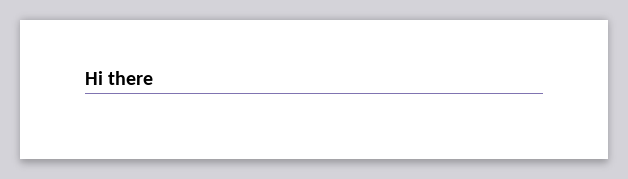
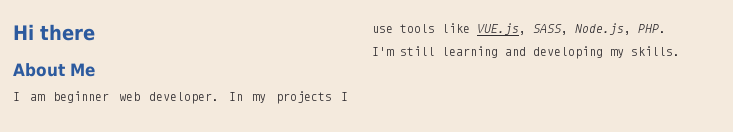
+ About Me
+ I am beginner web developer. In my projects I use tools like VUE.js, SASS, Node.js, PHP.
+ I'm still learning and developing my skills.

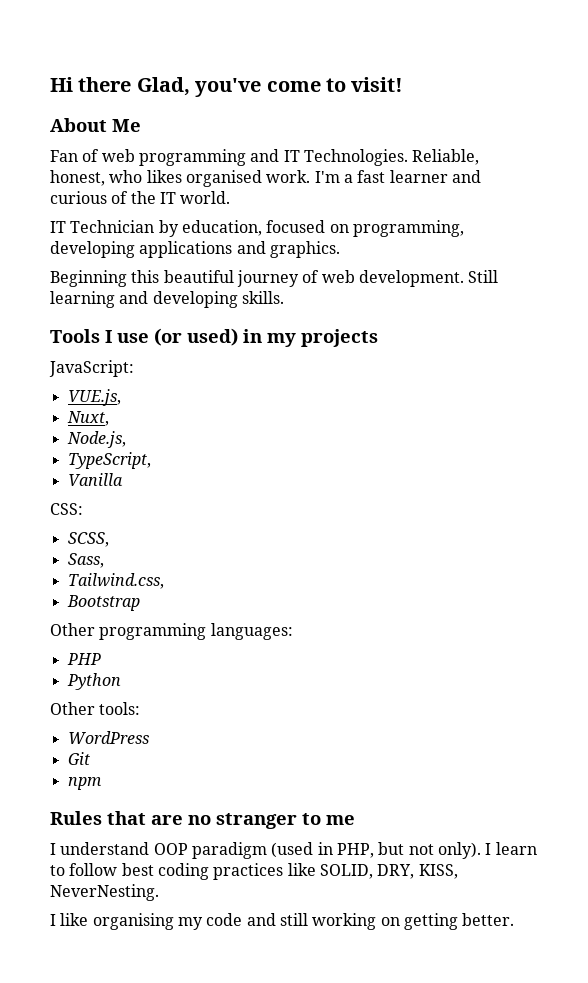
- Hi there
+ Hi there Glad, you've come to visit!
  About Me
- I am beginner web developer. In my projects I use tools like VUE.js, SASS, Node.js, PHP.
- I'm still learning and developing my skills.
+ Fan of web programming and IT Technologies. Reliable, honest, who likes organised work. I'm a fast learner and curious of the IT world.
+ IT Technician by education, focused on programming, developing applications and graphics.
+ Beginning this beautiful journey of web development. Still learning and developing skills.
+ Tools I use (or used) in my projects
+ JavaScript:
+ VUE.js,
+ Nuxt,
+ Node.js,
+ TypeScript,
+ Vanilla
+ CSS:
+ SCSS,
+ Sass,
+ Tailwind.css,
+ Bootstrap
+ Other programming languages:
+ PHP
+ Python
+ Other tools:
+ WordPress
+ Git
+ npm
+ Rules that are no stranger to me
+ I understand OOP paradigm (used in PHP, but not only). I learn to follow best coding practices like SOLID, DRY, KISS, NeverNesting.
+ I like organising my code and still working on getting better.

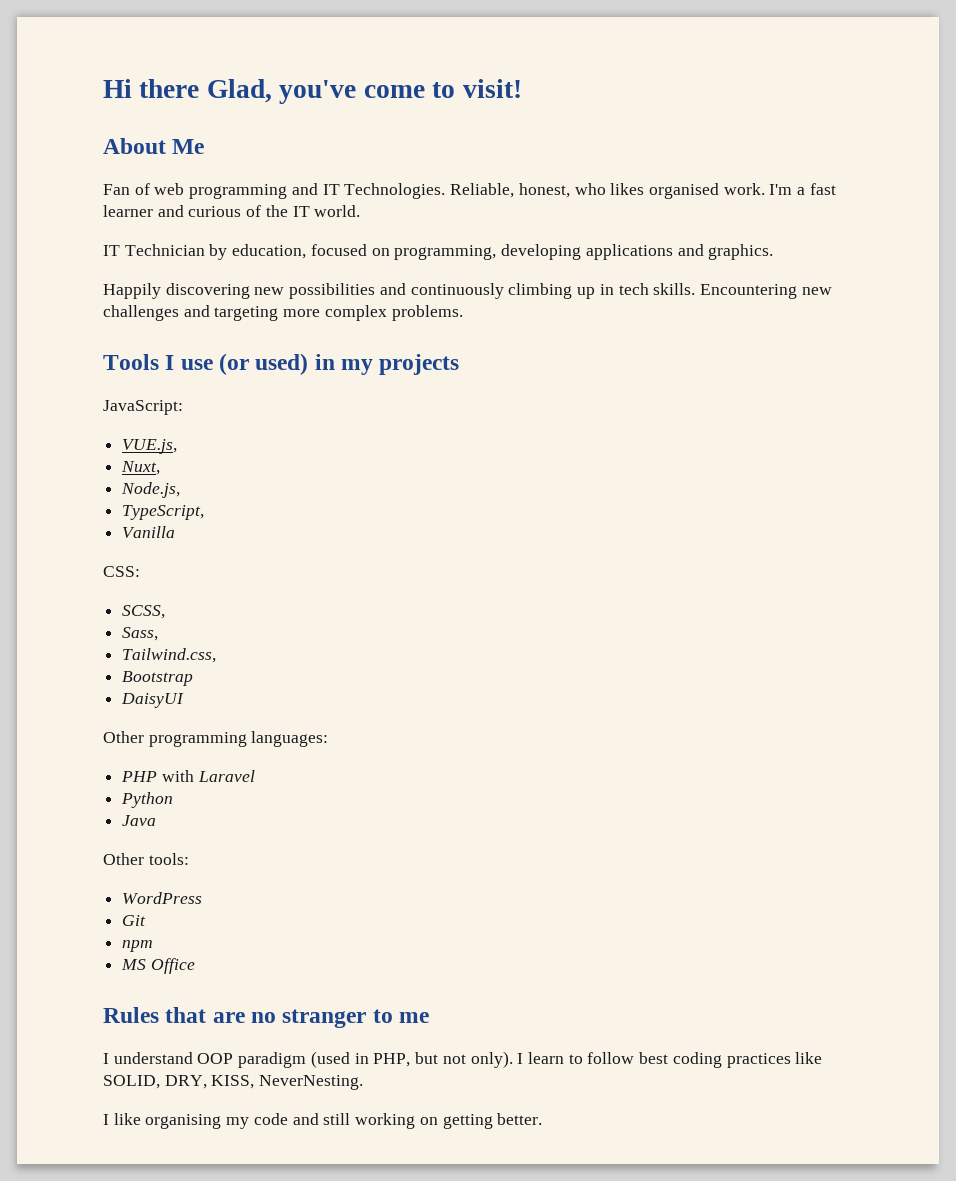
- Beginning this beautiful journey of web development. Still learning and developing skills.
+ Happily discovering new possibilities and continuously climbing up in tech skills. Encountering new challenges and targeting more complex problems.
+ DaisyUI
- PHP
+ PHP with Laravel
+ Java
+ MS Office

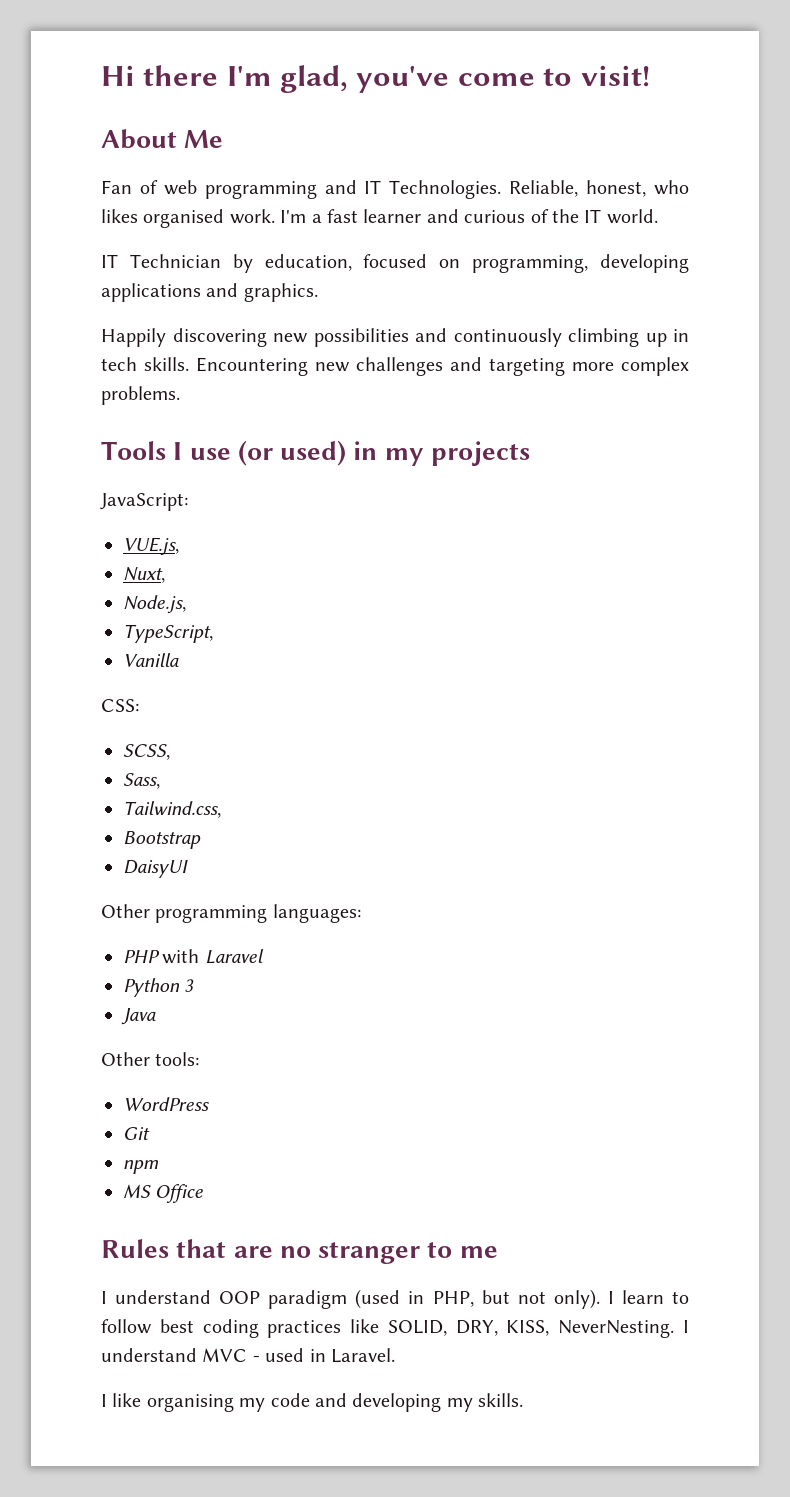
- Hi there Glad, you've come to visit!
+ Hi there I'm glad, you've come to visit!
- Python
+ Python 3
+ I understand MVC - used in Laravel.
- I like organising my code and still working on getting better.
+ I like organising my code and developing my skills.

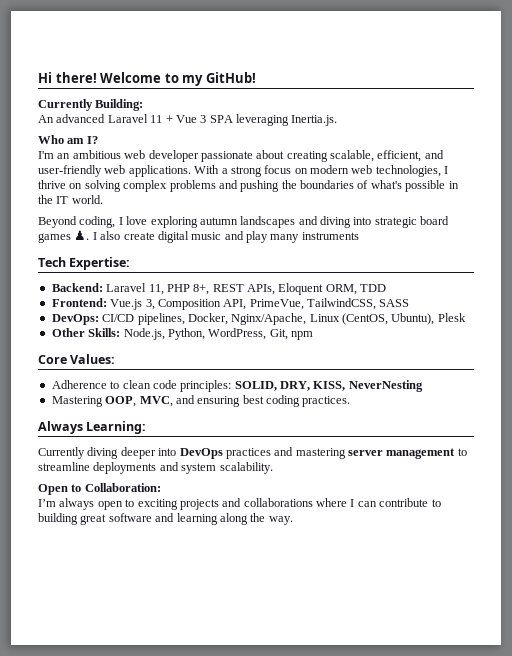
- Hi there I'm glad, you've come to visit!
- About Me
- Fan of web programming and IT Technologies. Reliable, honest, who likes organised work. I'm a fast learner and curious of the IT world.
- IT Technician by education, focused on programming, developing applications and graphics.
- Happily discovering new possibilities and continuously climbing up in tech skills. Encountering new challenges and targeting more complex problems.
- Tools I use (or used) in my projects
- JavaScript:
- VUE.js,
- Nuxt,
- Node.js,
- TypeScript,
- Vanilla
- CSS:
- SCSS,
- Sass,
- Tailwind.css,
- Bootstrap
- DaisyUI
- Other programming languages:
- PHP with Laravel
- Python 3
- Java
- Other tools:
- WordPress
- Git
- npm
- MS Office
- Rules that are no stranger to me
- I understand OOP paradigm (used in PHP, but not only). I learn to follow best coding practices like SOLID, DRY, KISS, NeverNesting. I understand MVC - used in Laravel.
- I like organising my code and developing my skills.
+ Hi there! Welcome to my GitHub!
+ Currently Building:
+ An advanced Laravel 11 + Vue 3 SPA leveraging Inertia.js.
+ Who am I?
+ I'm an ambitious web developer passionate about creating scalable, efficient, and user-friendly web applications. With a strong focus on modern web technologies, I thrive on solving complex problems and pushing the boundaries of what's possible in the IT world.
+ Beyond coding, I love exploring autumn landscapes and diving into strategic board games ♟. I also create digital music and play many instruments
+ Tech Expertise:
+ Backend: Laravel 11, PHP 8+, REST APIs, Eloquent ORM, TDD
+ Frontend: Vue.js 3, Composition API, PrimeVue, TailwindCSS, SASS
+ DevOps: CI/CD pipelines, Docker, Nginx/Apache, Linux (CentOS, Ubuntu), Plesk
+ Other Skills: Node.js, Python, WordPress, Git, npm
+ Core Values:
+ Adherence to clean code principles: SOLID, DRY, KISS, NeverNesting
+ Mastering OOP, MVC, and ensuring best coding practices.
+ Always Learning:
+ Currently diving deeper into DevOps practices and mastering server management to streamline deployments and system scalability.
+ Open to Collaboration:
+ I’m always open to exciting projects and collaborations where I can contribute to building great software and learning along the way.

